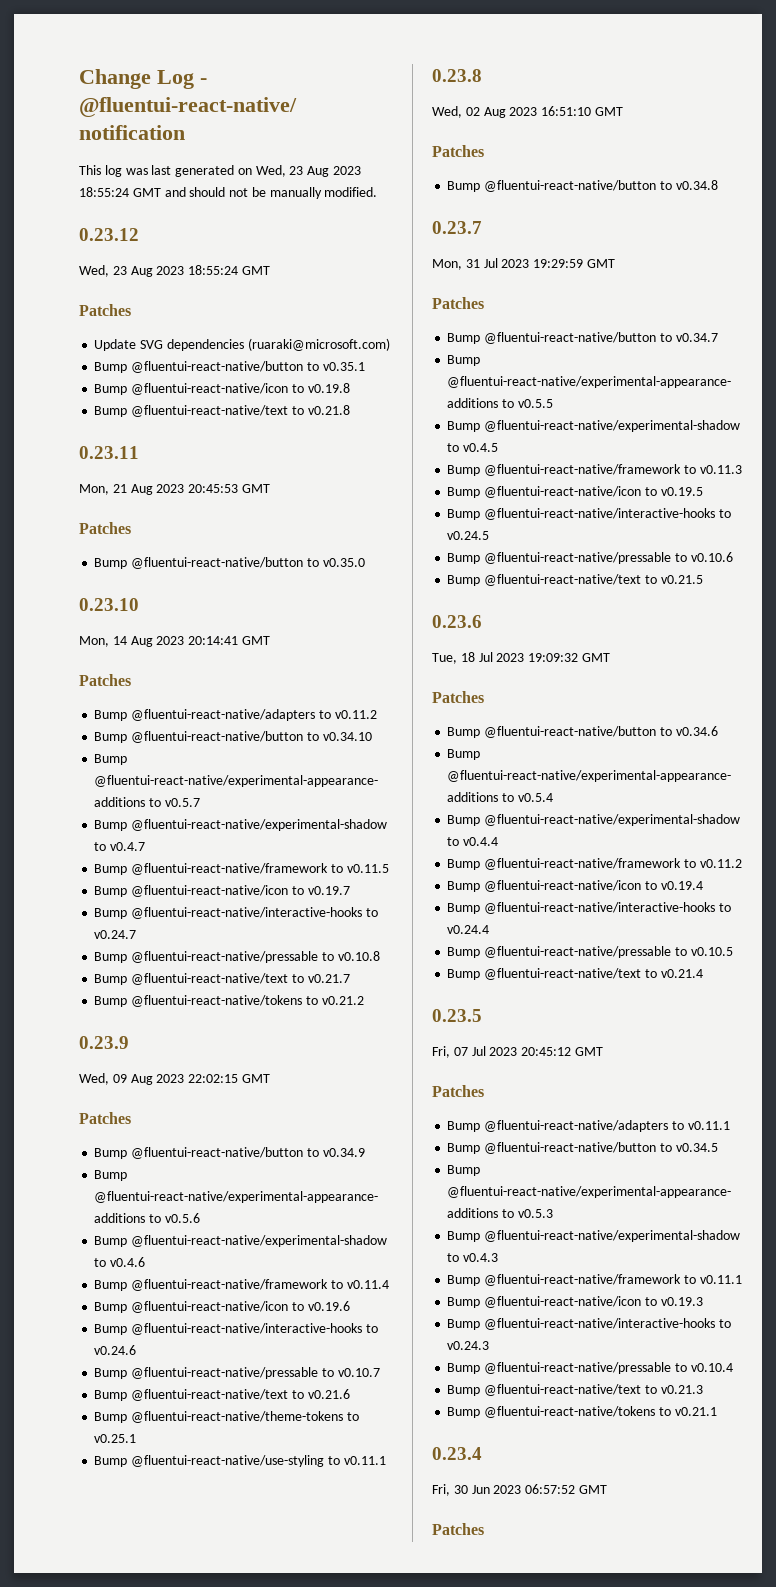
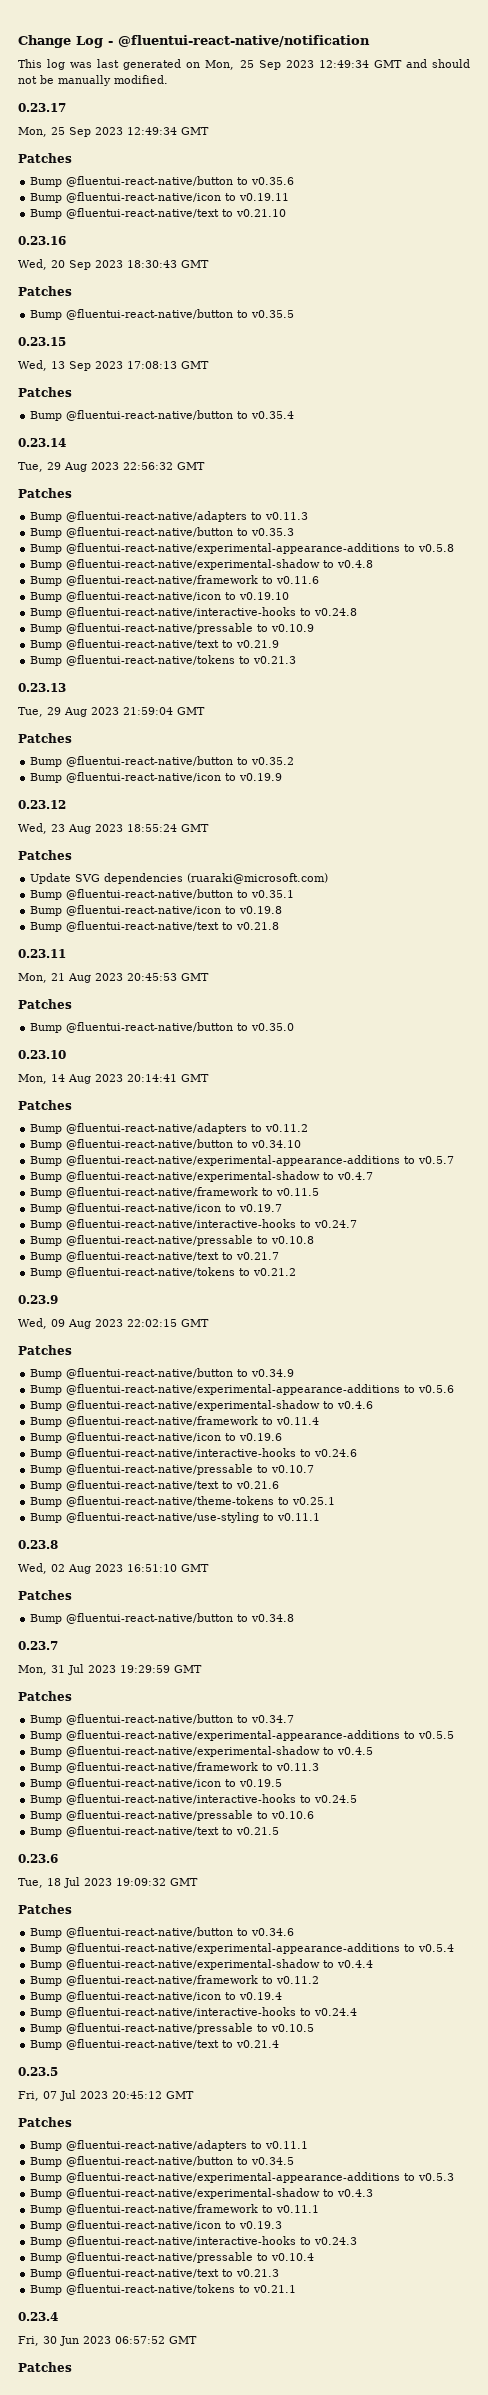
- This log was last generated on Wed, 23 Aug 2023 18:55:24 GMT and should not be manually modified.
+ This log was last generated on Mon, 25 Sep 2023 12:49:34 GMT and should not be manually modified.
+ 0.23.17
+ Mon, 25 Sep 2023 12:49:34 GMT
+ Patches
+ Bump @fluentui-react-native/button to v0.35.6
+ Bump @fluentui-react-native/icon to v0.19.11
+ Bump @fluentui-react-native/text to v0.21.10
+ 0.23.16
+ Wed, 20 Sep 2023 18:30:43 GMT
+ Patches
+ Bump @fluentui-react-native/button to v0.35.5
+ 0.23.15
+ Wed, 13 Sep 2023 17:08:13 GMT
+ Patches
+ Bump @fluentui-react-native/button to v0.35.4
+ 0.23.14
+ Tue, 29 Aug 2023 22:56:32 GMT
+ Patches
+ Bump @fluentui-react-native/adapters to v0.11.3
+ Bump @fluentui-react-native/button to v0.35.3
+ Bump @fluentui-react-native/experimental-appearance-additions to v0.5.8
+ Bump @fluentui-react-native/experimental-shadow to v0.4.8
+ Bump @fluentui-react-native/framework to v0.11.6
+ Bump @fluentui-react-native/icon to v0.19.10
+ Bump @fluentui-react-native/interactive-hooks to v0.24.8
+ Bump @fluentui-react-native/pressable to v0.10.9
+ Bump @fluentui-react-native/text to v0.21.9
+ Bump @fluentui-react-native/tokens to v0.21.3
+ 0.23.13
+ Tue, 29 Aug 2023 21:59:04 GMT
+ Patches
+ Bump @fluentui-react-native/button to v0.35.2
+ Bump @fluentui-react-native/icon to v0.19.9

